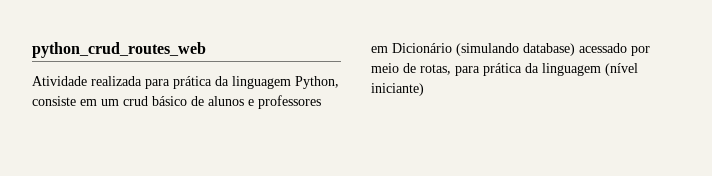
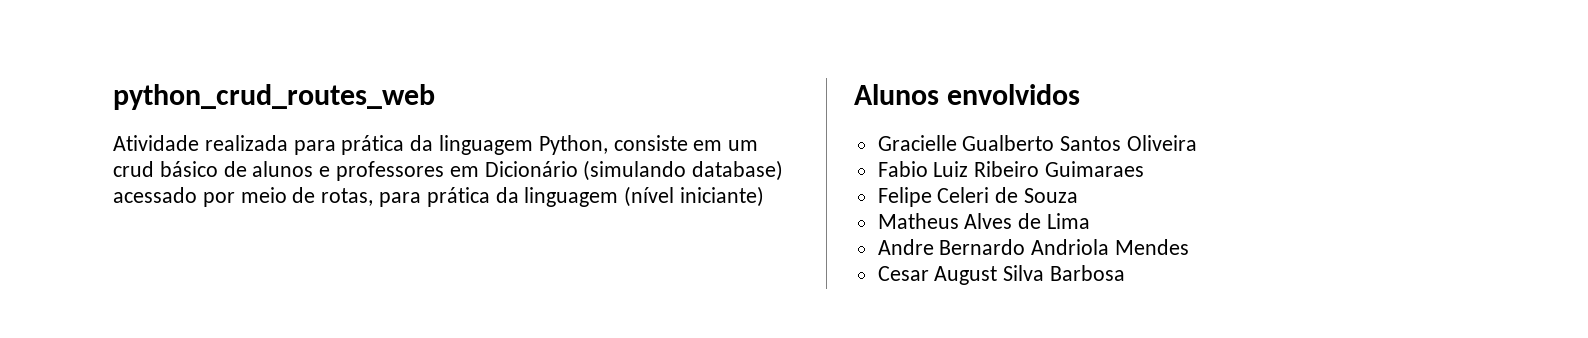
+ Alunos envolvidos
+ Gracielle Gualberto Santos Oliveira
+ Fabio Luiz Ribeiro Guimaraes
+ Felipe Celeri de Souza
+ Matheus Alves de Lima
+ Andre Bernardo Andriola Mendes
+ Cesar August Silva Barbosa

